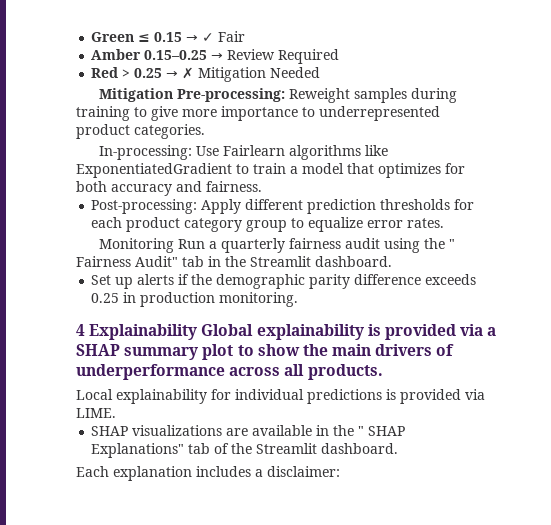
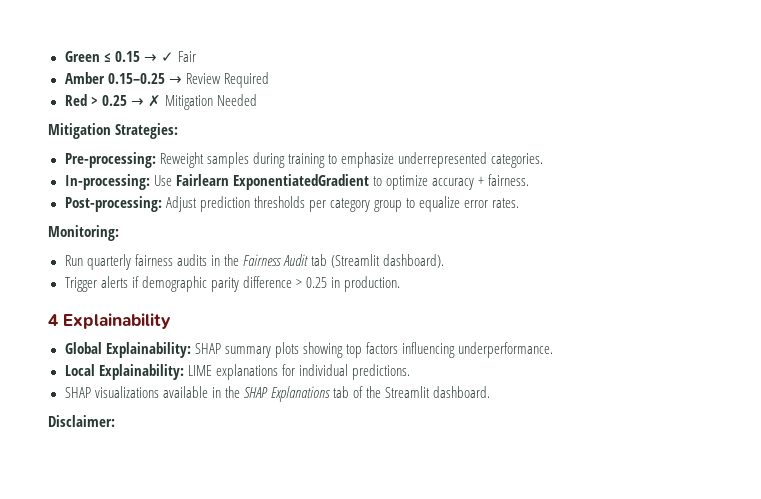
- Mitigation Pre-processing: Reweight samples during training to give more importance to underrepresented product categories.
- In-processing: Use Fairlearn algorithms like ExponentiatedGradient to train a model that optimizes for both accuracy and fairness.
- Post-processing: Apply different prediction thresholds for each product category group to equalize error rates.
+ Mitigation Strategies:
+ Pre-processing: Reweight samples during training to emphasize underrepresented categories.
+ In-processing: Use Fairlearn ExponentiatedGradient to optimize accuracy + fairness.
+ Post-processing: Adjust prediction thresholds per category group to equalize error rates.
- Monitoring Run a quarterly fairness audit using the " Fairness Audit" tab in the Streamlit dashboard.
- Set up alerts if the demographic parity difference exceeds 0.25 in production monitoring.
+ Monitoring:
+ Run quarterly fairness audits in the Fairness Audit tab (Streamlit dashboard).
+ Trigger alerts if demographic parity difference > 0.25 in production.
- 4 Explainability Global explainability is provided via a SHAP summary plot to show the main drivers of underperformance across all products.
- Local explainability for individual predictions is provided via LIME.
+ 4 Explainability
+ Global Explainability: SHAP summary plots showing top factors influencing underperformance.
+ Local Explainability: LIME explanations for individual predictions.
- SHAP visualizations are available in the " SHAP Explanations" tab of the Streamlit dashboard.
+ SHAP visualizations available in the SHAP Explanations tab of the Streamlit dashboard.
- Each explanation includes a disclaimer:
+ Disclaimer:

